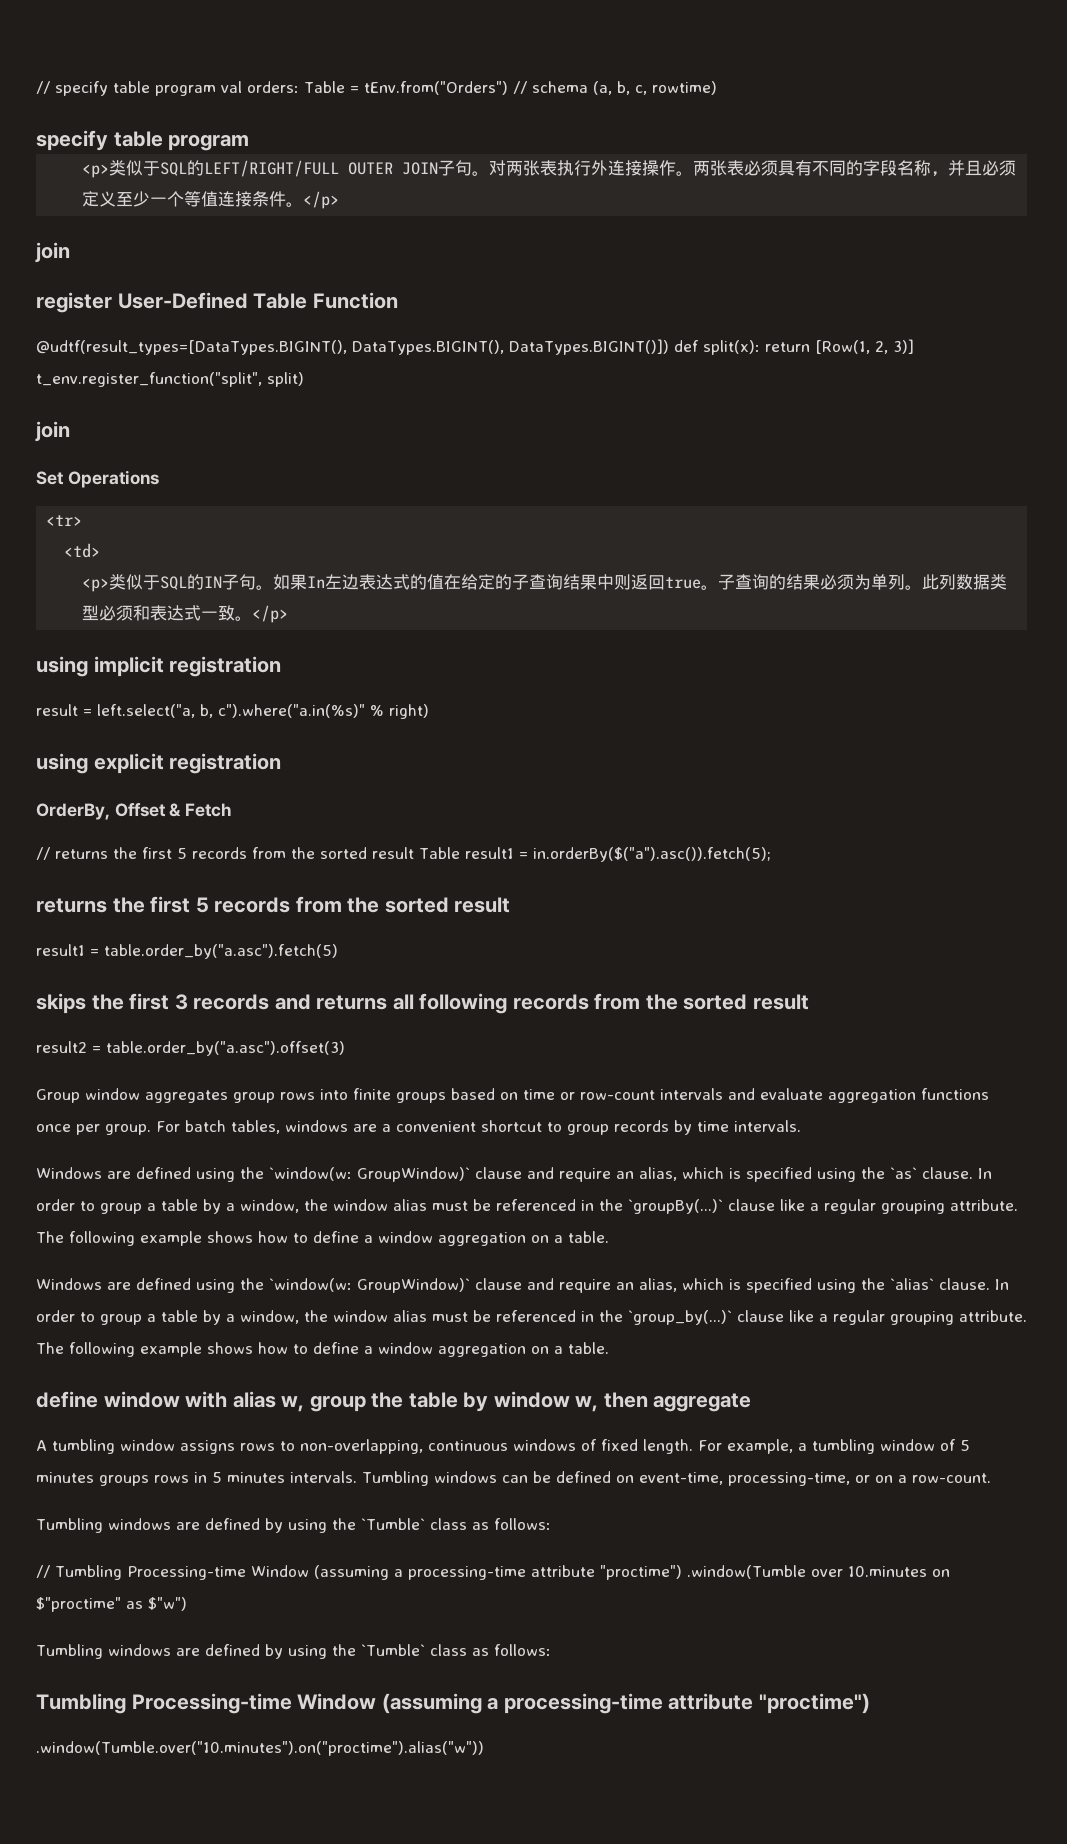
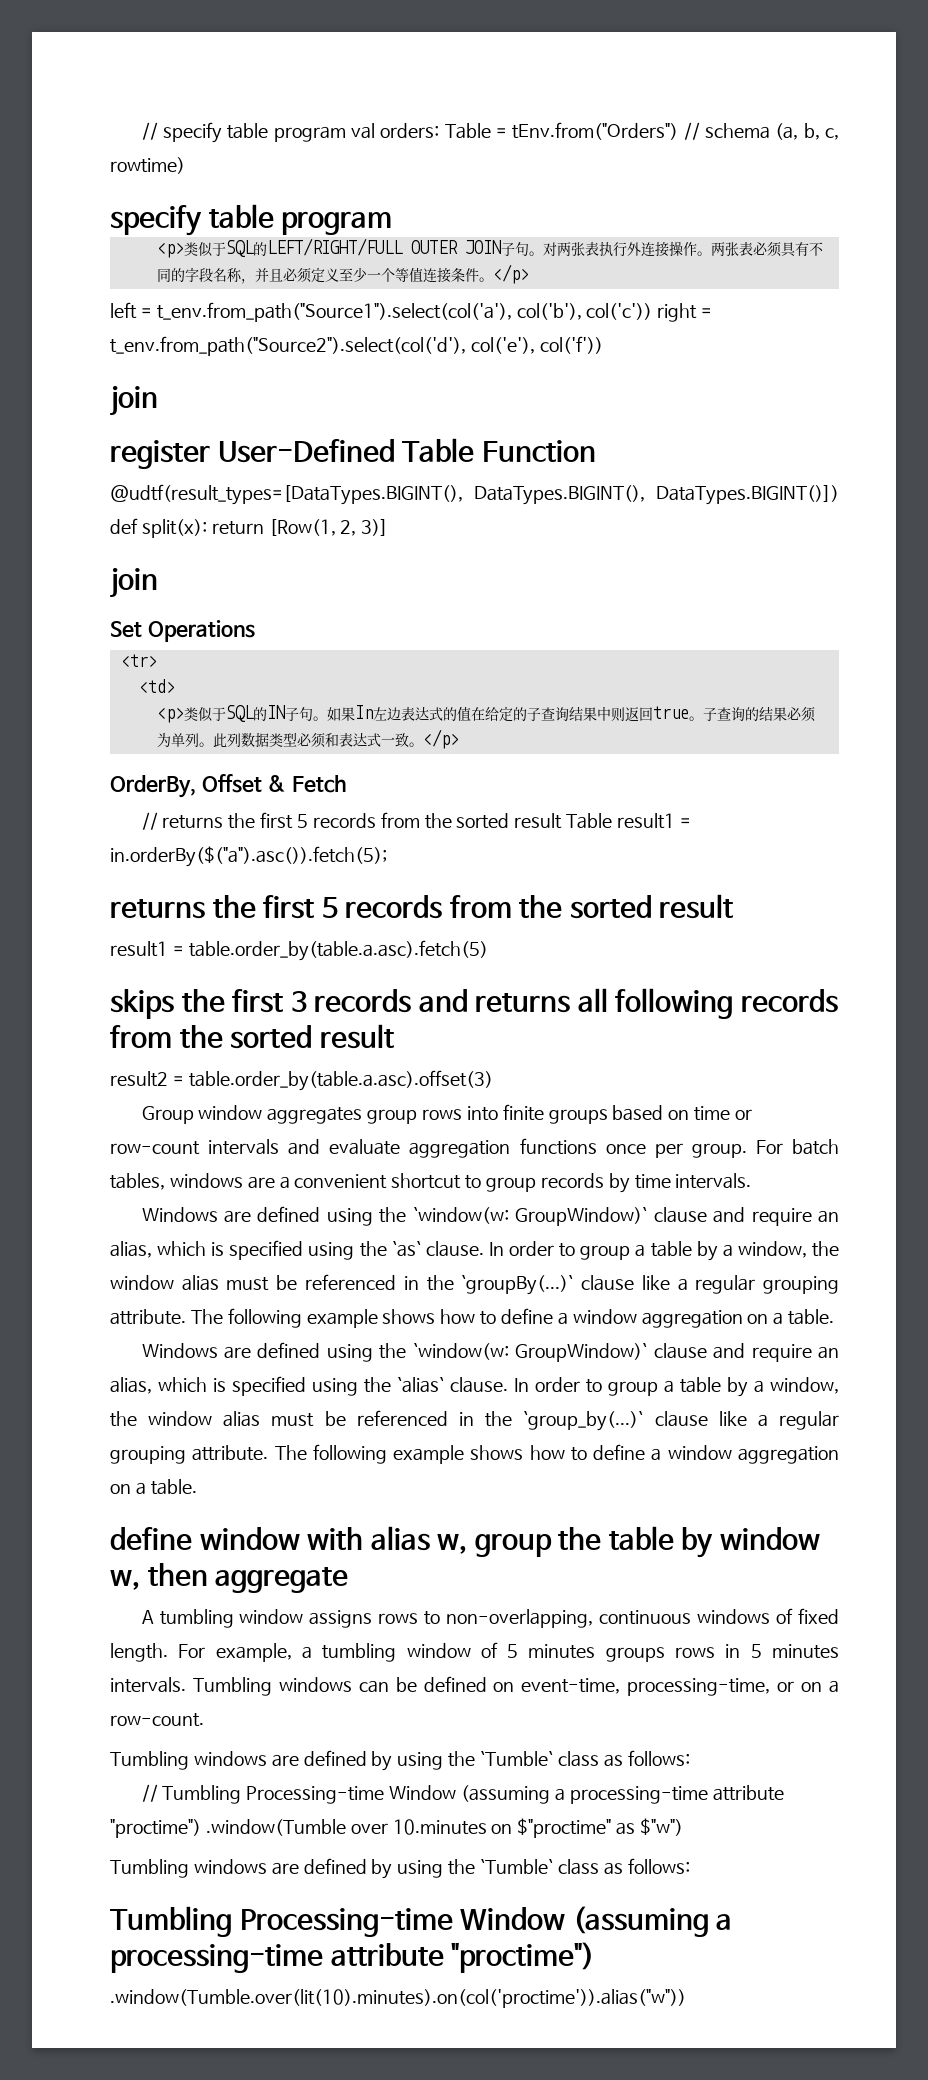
+ left = t_env.from_path("Source1").select(col('a'), col('b'), col('c')) right = t_env.from_path("Source2").select(col('d'), col('e'), col('f'))
- @udtf(result_types=[DataTypes.BIGINT(), DataTypes.BIGINT(), DataTypes.BIGINT()]) def split(x): return [Row(1, 2, 3)] t_env.register_function("split", split)
+ @udtf(result_types=[DataTypes.BIGINT(), DataTypes.BIGINT(), DataTypes.BIGINT()]) def split(x): return [Row(1, 2, 3)]
- using implicit registration
- result = left.select("a, b, c").where("a.in(%s)" % right)
- using explicit registration
- result1 = table.order_by("a.asc").fetch(5)
+ result1 = table.order_by(table.a.asc).fetch(5)
- result2 = table.order_by("a.asc").offset(3)
+ result2 = table.order_by(table.a.asc).offset(3)
- .window(Tumble.over("10.minutes").on("proctime").alias("w"))
+ .window(Tumble.over(lit(10).minutes).on(col('proctime')).alias("w"))

